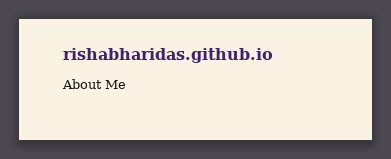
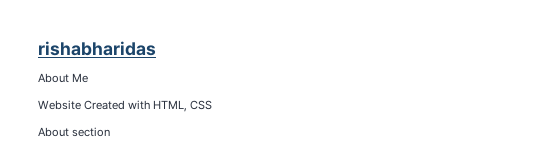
- rishabharidas.github.io
+ rishabharidas
+ Website Created with HTML, CSS
+ About section

